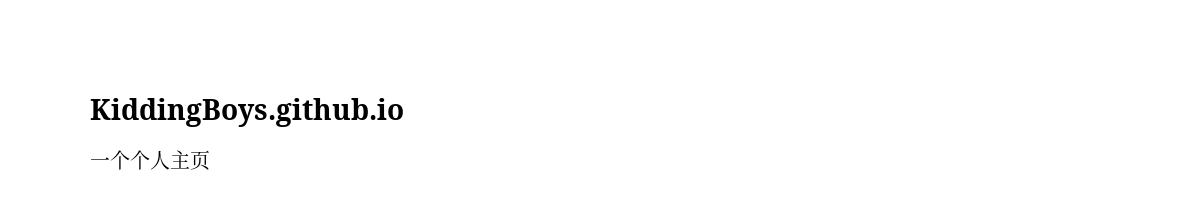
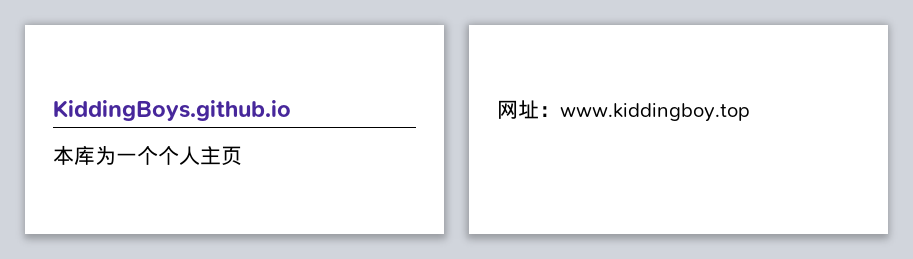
- 一个个人主页
+ 本库为一个个人主页
+ 网址：www.kiddingboy.top

